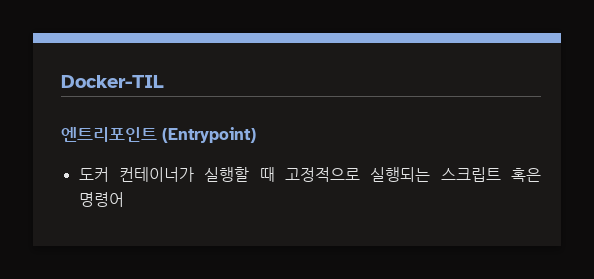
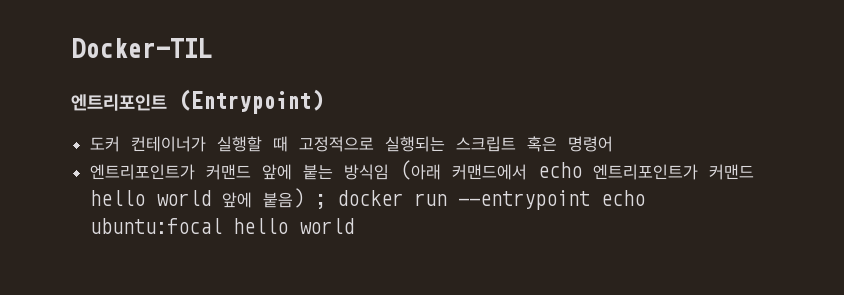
+ 엔트리포인트가 커맨드 앞에 붙는 방식임 (아래 커맨드에서 echo 엔트리포인트가 커맨드 hello world 앞에 붙음) ; docker run --entrypoint echo ubuntu:focal hello world

